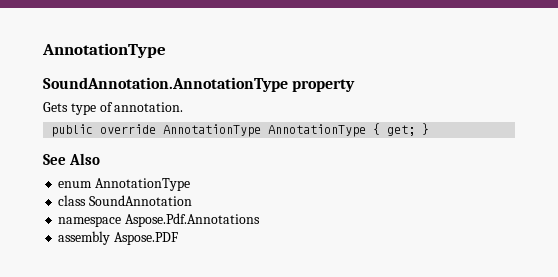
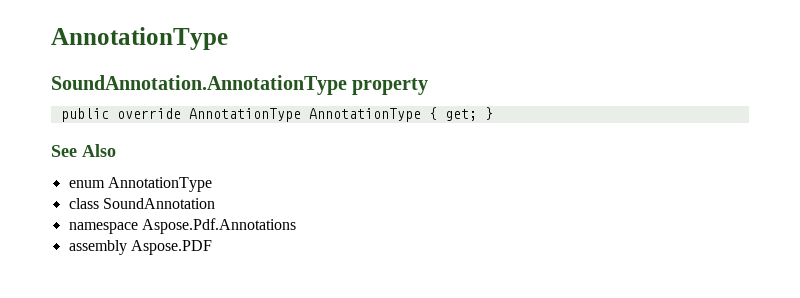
- Gets type of annotation.

